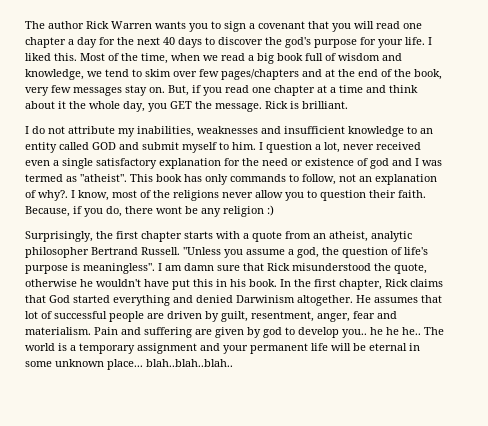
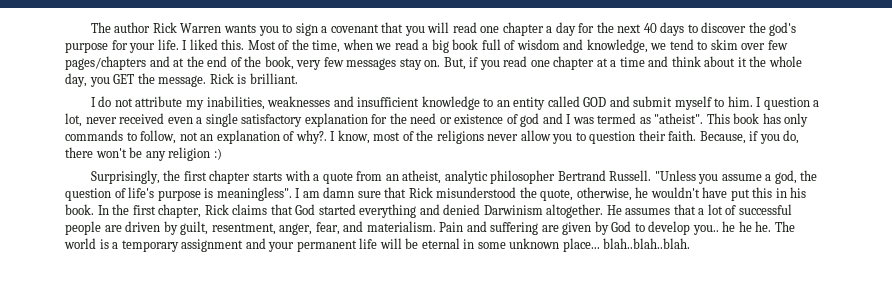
- Because, if you do, there wont be any religion :)
+ Because, if you do, there won't be any religion :)
- I am damn sure that Rick misunderstood the quote, otherwise he wouldn't have put this in his book.
+ I am damn sure that Rick misunderstood the quote, otherwise, he wouldn't have put this in his book.
- He assumes that lot of successful people are driven by guilt, resentment, anger, fear and materialism.
+ He assumes that a lot of successful people are driven by guilt, resentment, anger, fear, and materialism.
- Pain and suffering are given by god to develop you.. he he he..
+ Pain and suffering are given by God to develop you.. he he he.
- The world is a temporary assignment and your permanent life will be eternal in some unknown place... blah..blah..blah..
+ The world is a temporary assignment and your permanent life will be eternal in some unknown place... blah..blah..blah.

